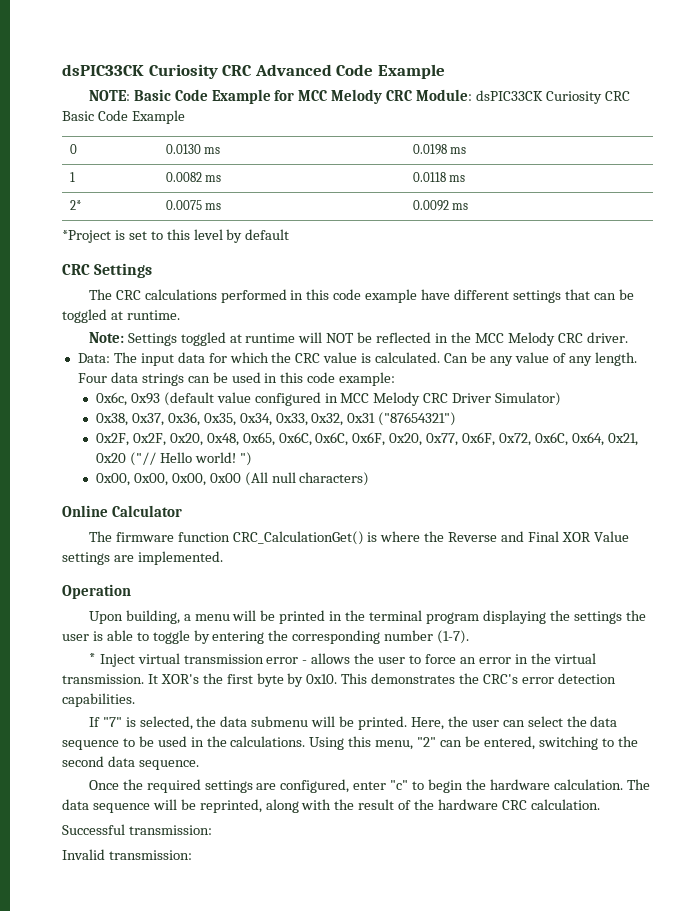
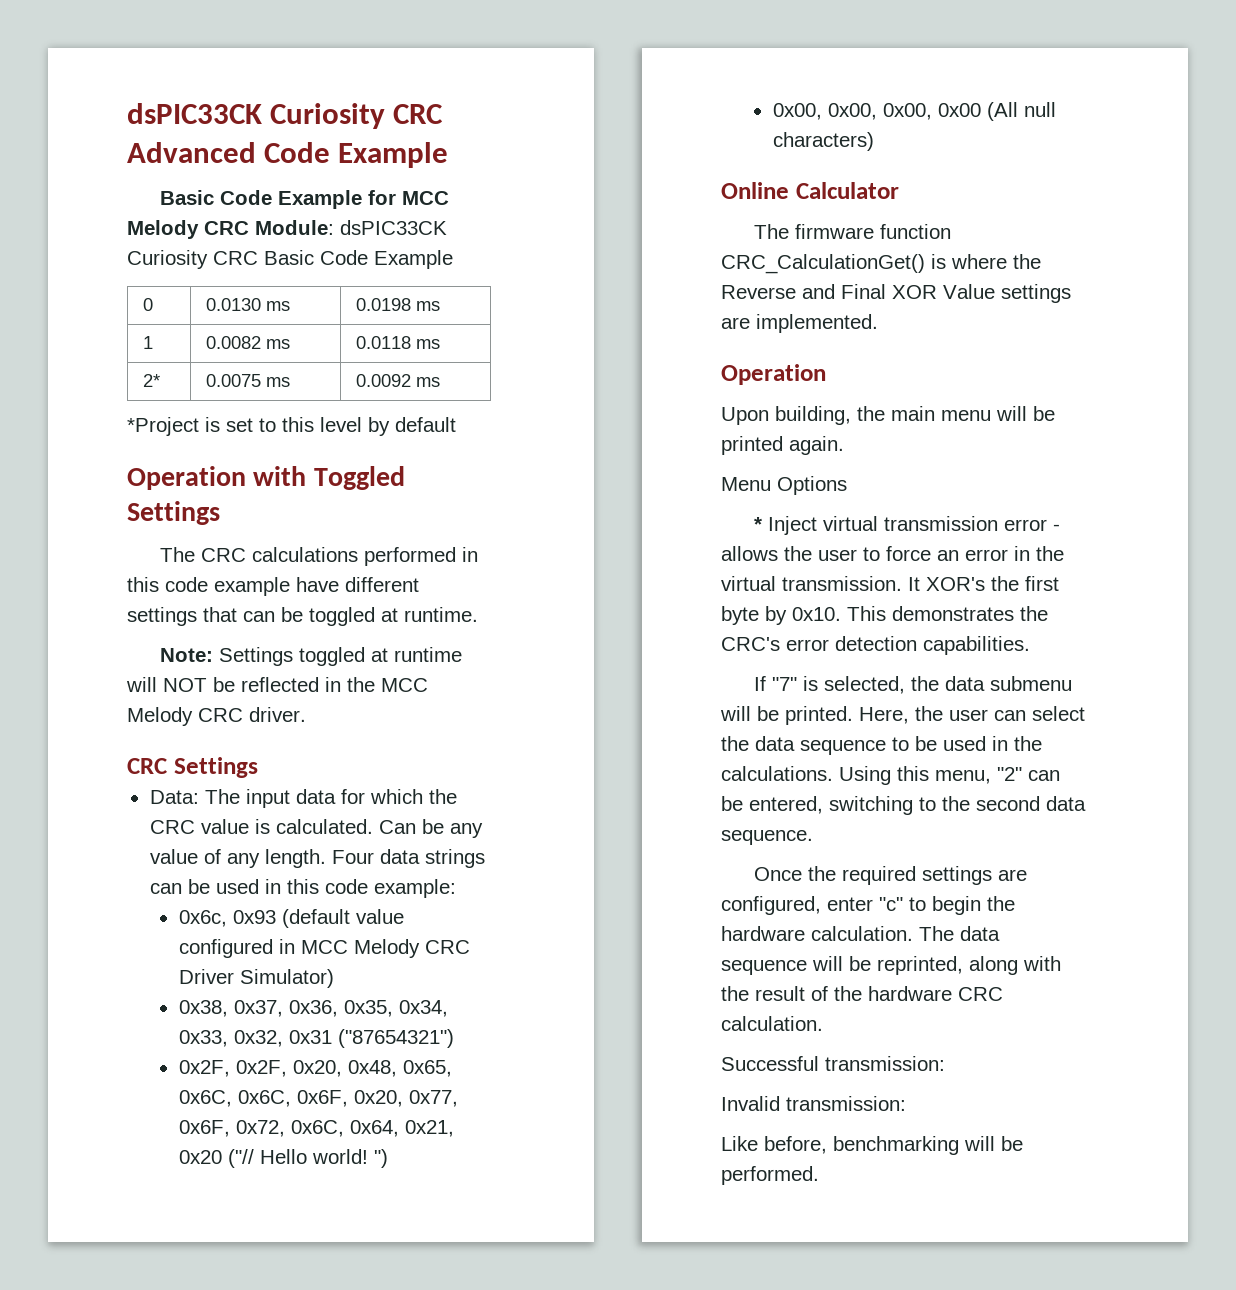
- NOTE: Basic Code Example for MCC Melody CRC Module: dsPIC33CK Curiosity CRC Basic Code Example
+ Basic Code Example for MCC Melody CRC Module: dsPIC33CK Curiosity CRC Basic Code Example
- CRC Settings
+ Operation with Toggled Settings
+ CRC Settings
- Upon building, a menu will be printed in the terminal program displaying the settings the user is able to toggle by entering the corresponding number (1-7).
+ Upon building, the main menu will be printed again.
+ Menu Options
+ Like before, benchmarking will be performed.

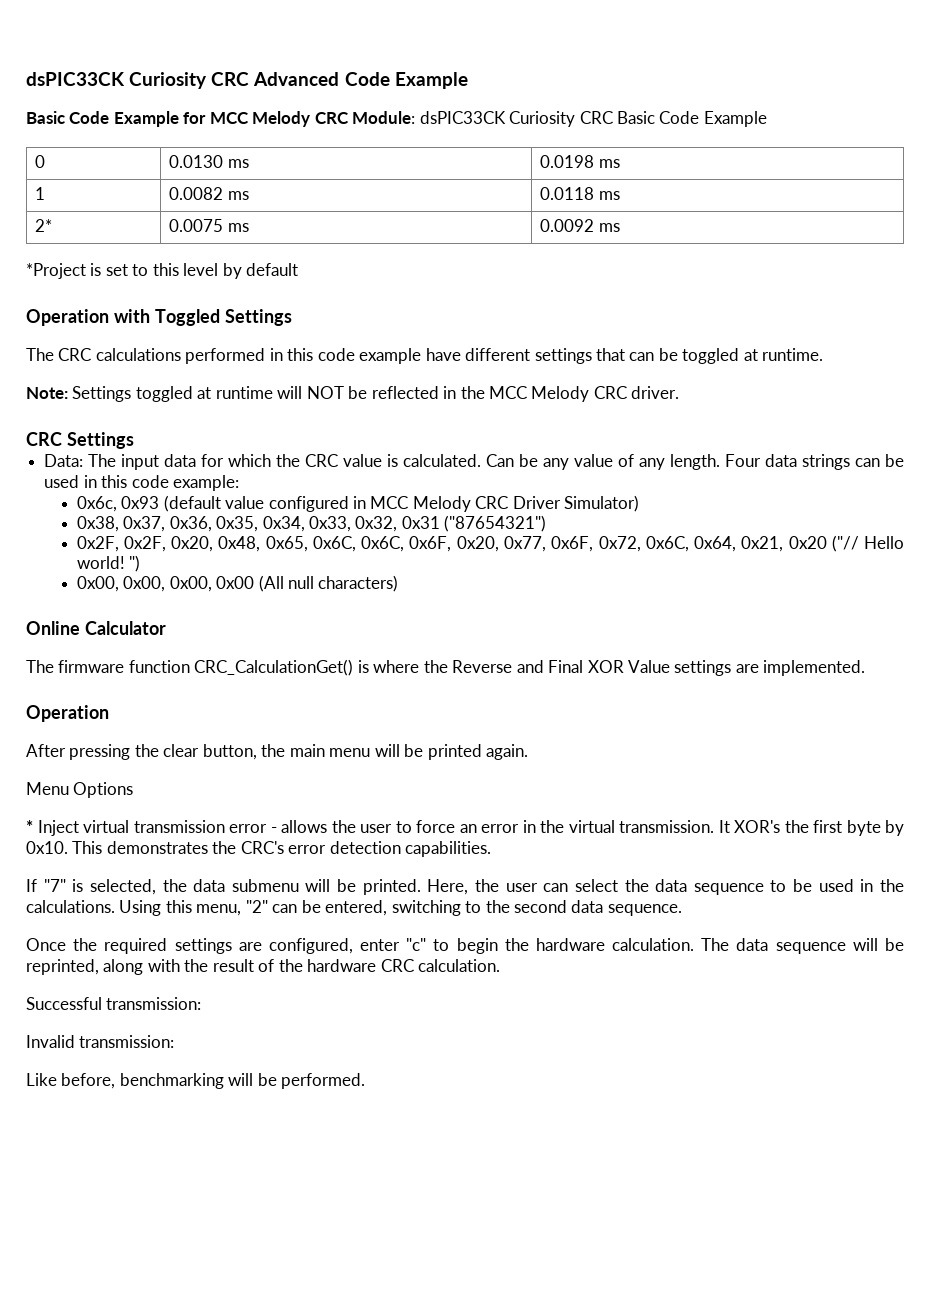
- Upon building, the main menu will be printed again.
+ After pressing the clear button, the main menu will be printed again.

